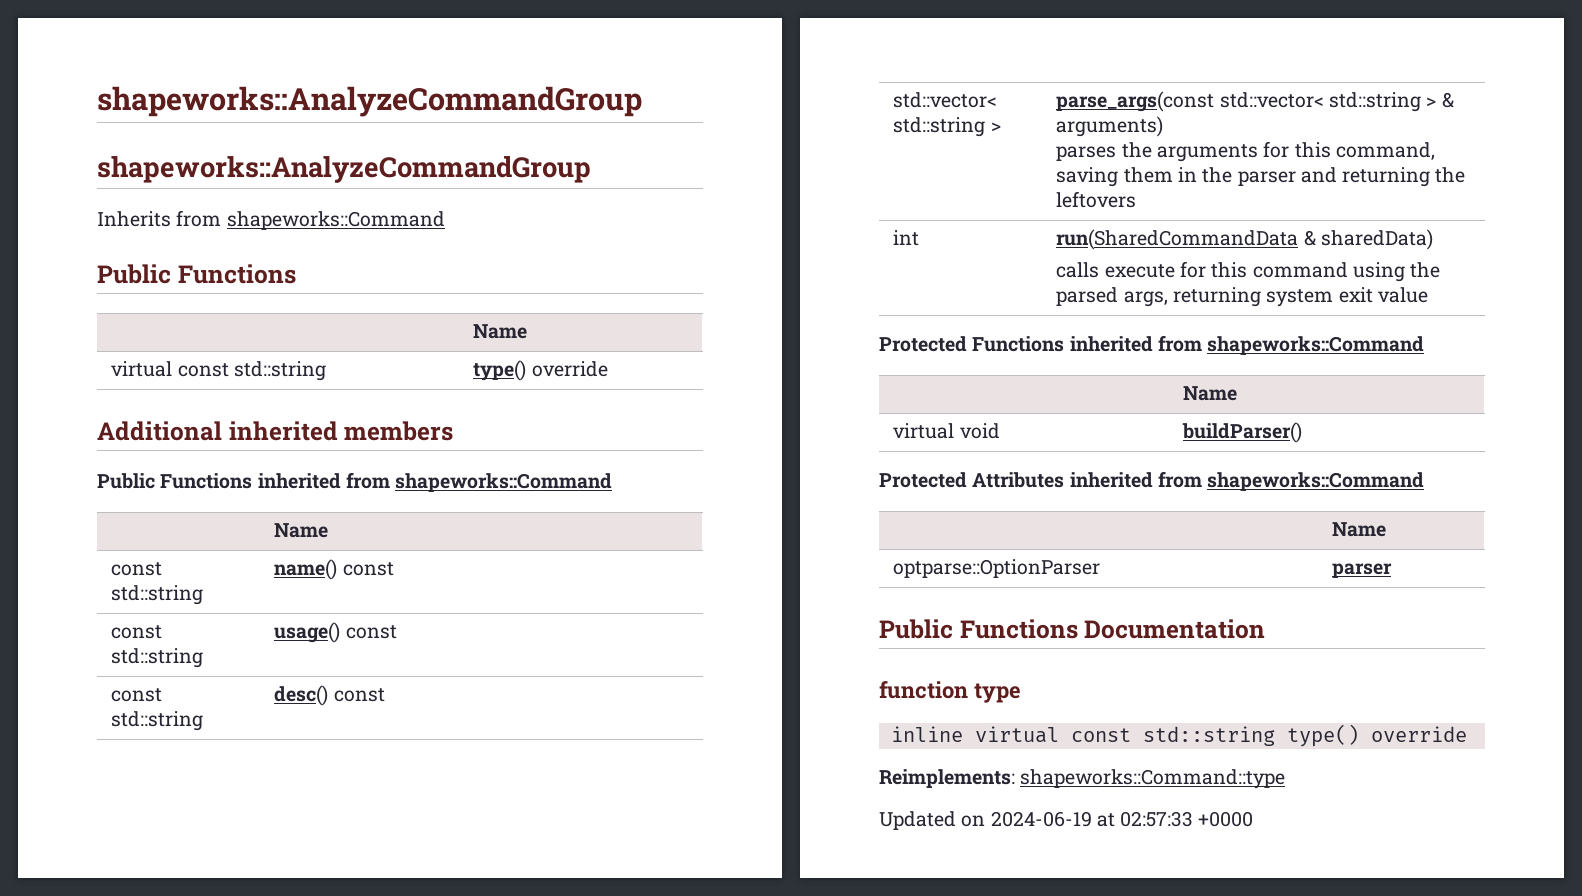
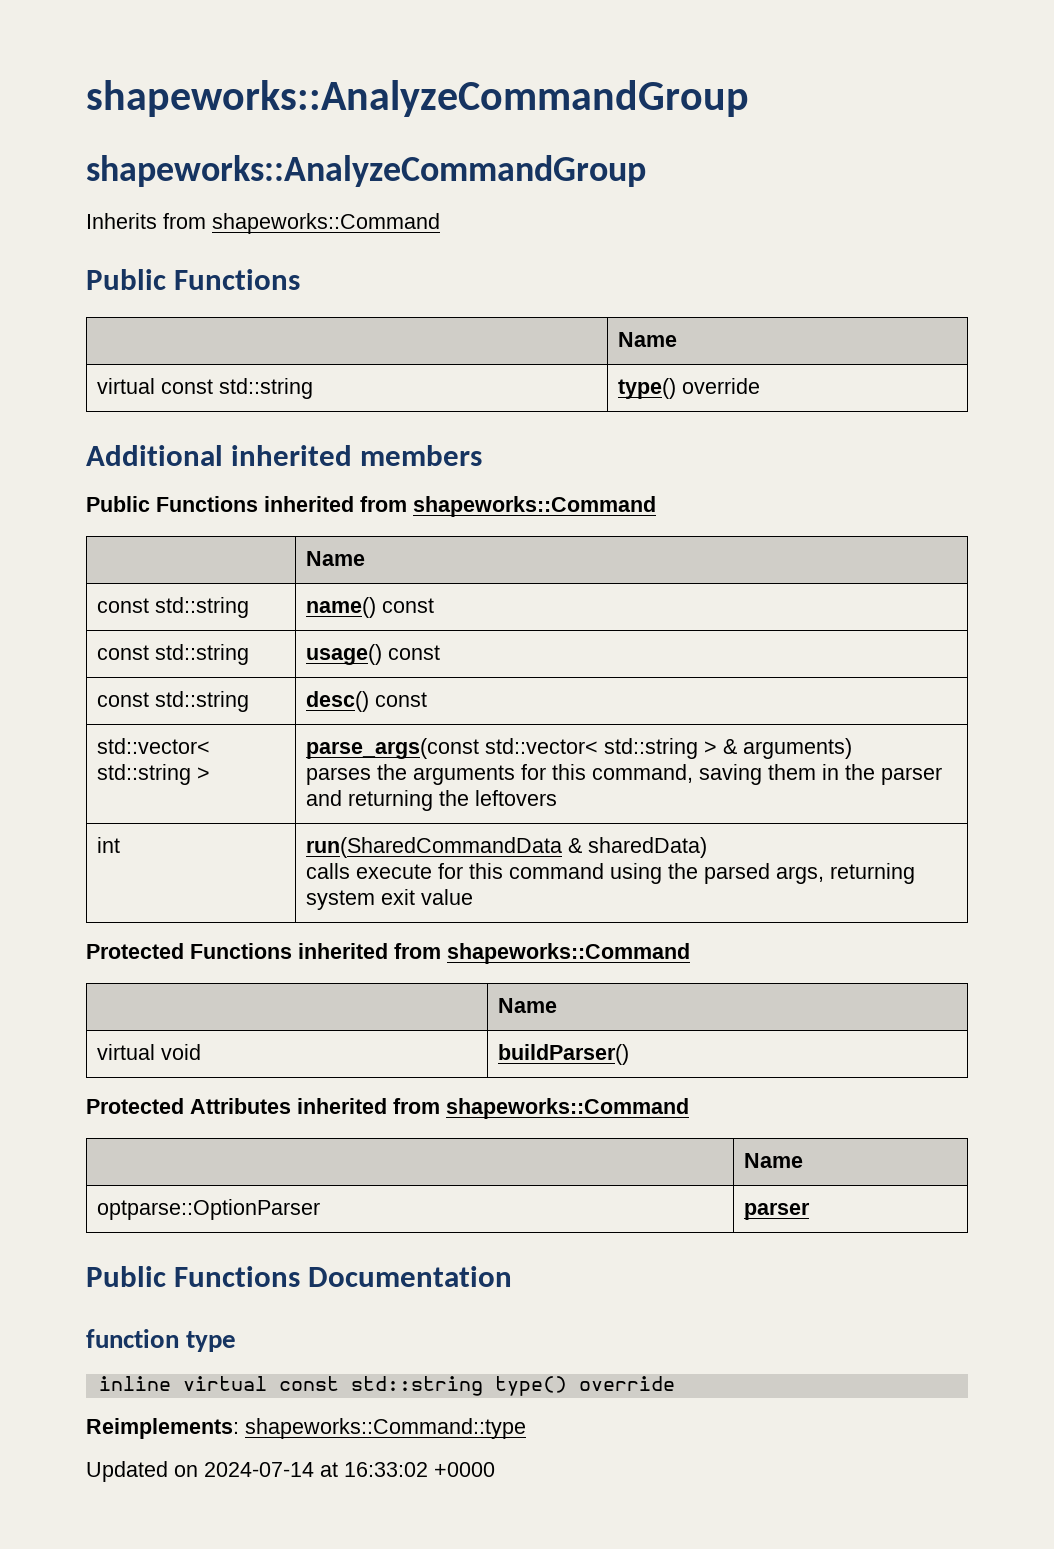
- Updated on 2024-06-19 at 02:57:33 +0000
+ Updated on 2024-07-14 at 16:33:02 +0000

